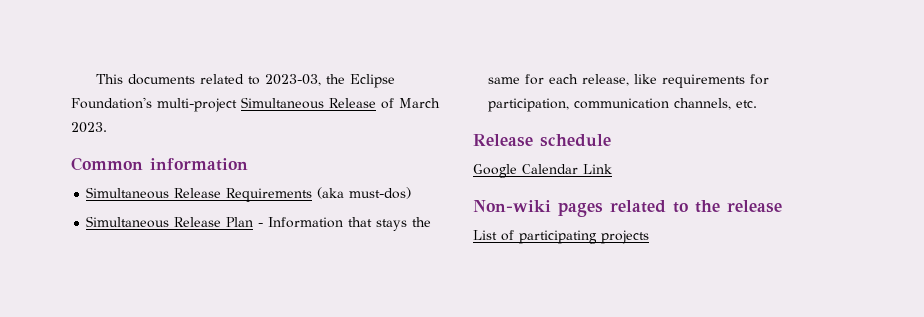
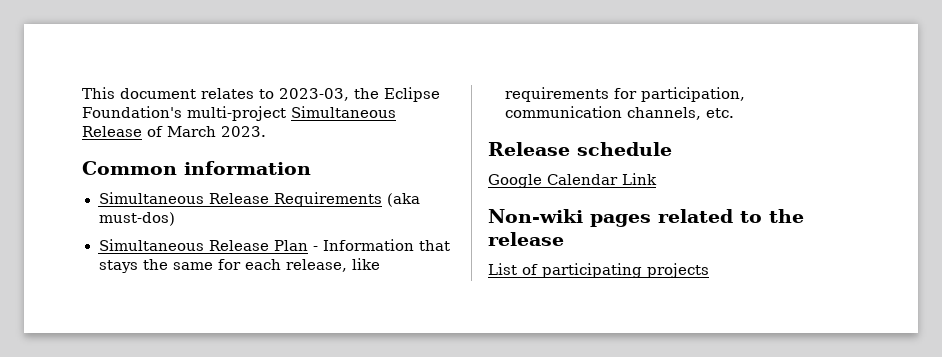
- This documents related to 2023-03, the Eclipse Foundation's multi-project Simultaneous Release of March 2023.
+ This document relates to 2023-03, the Eclipse Foundation's multi-project Simultaneous Release of March 2023.

